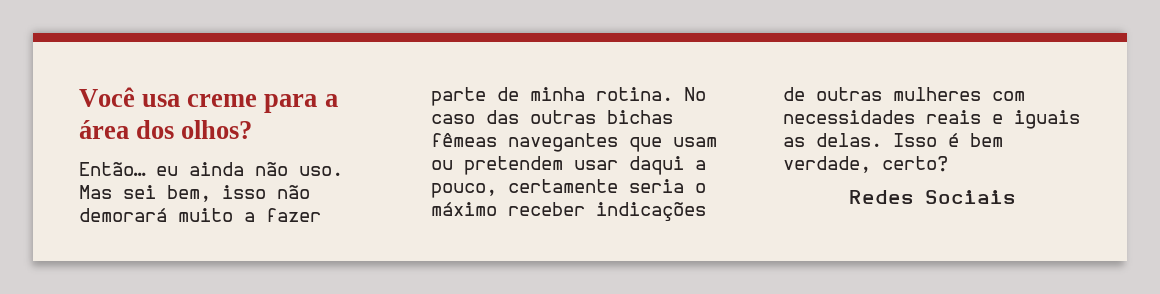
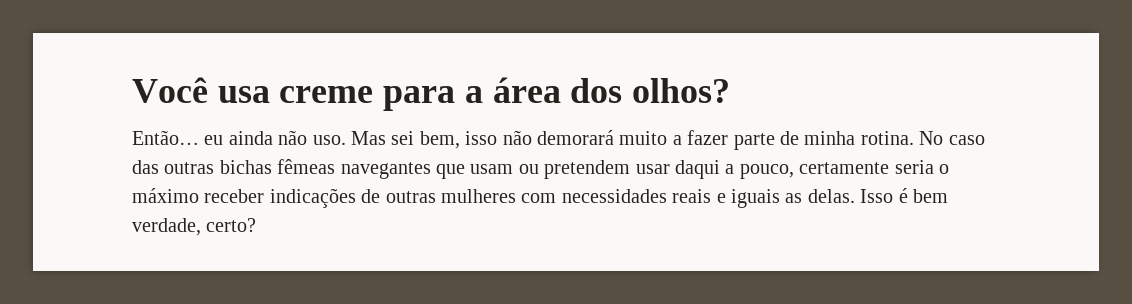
- Redes Sociais

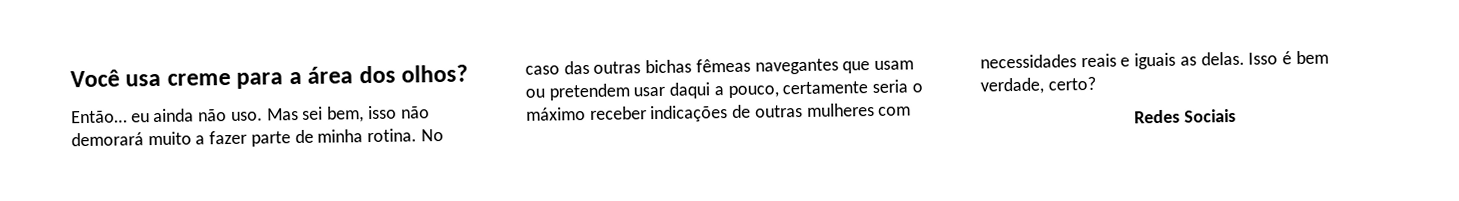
+ Redes Sociais

